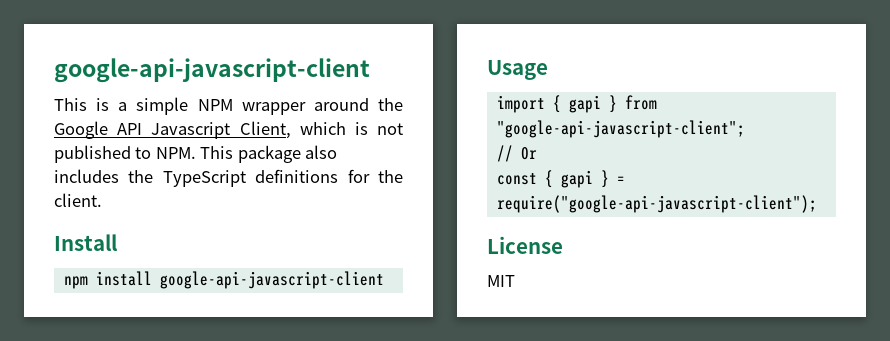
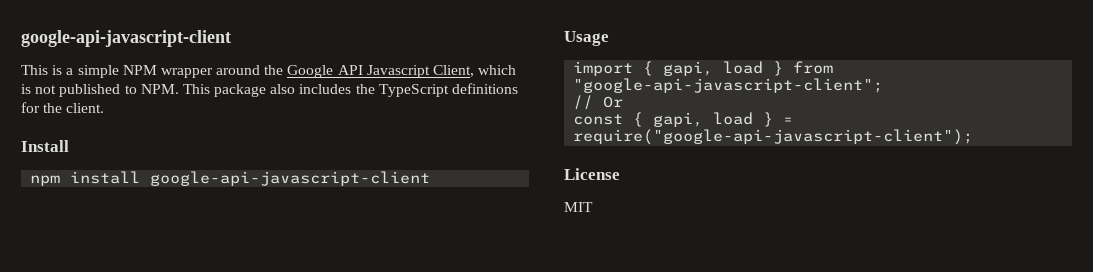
- import { gapi } from "google-api-javascript-client";
+ import { gapi, load } from "google-api-javascript-client";
- const { gapi } = require("google-api-javascript-client");
+ const { gapi, load } = require("google-api-javascript-client");

